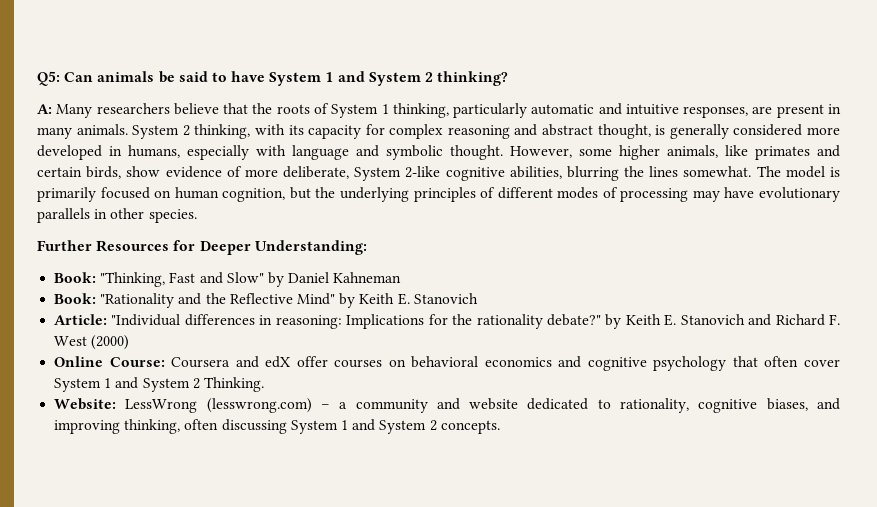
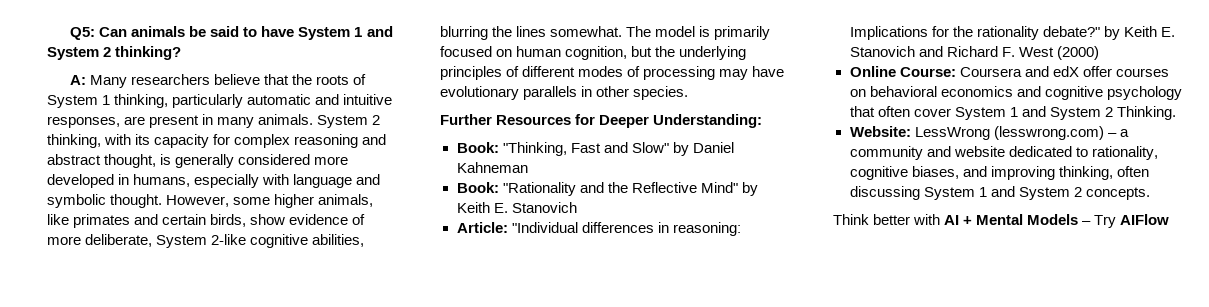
+ Think better with AI + Mental Models – Try AIFlow

